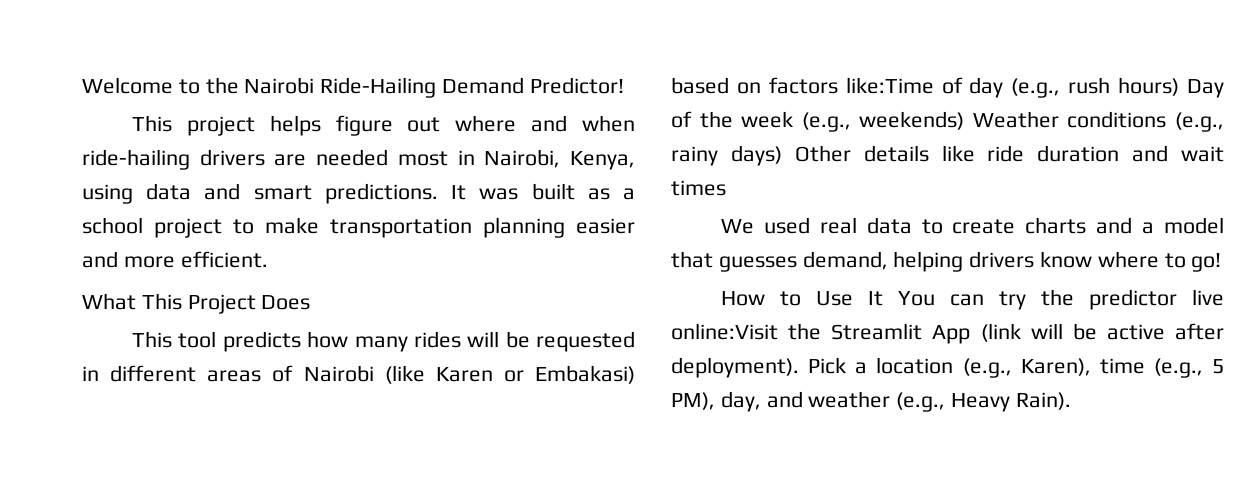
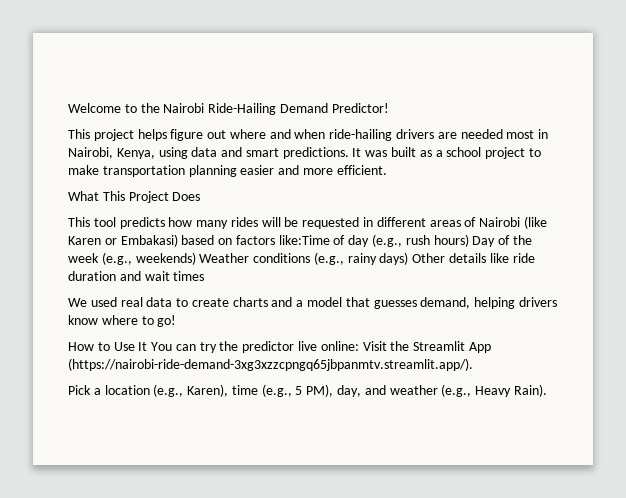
- How to Use It You can try the predictor live online:Visit the Streamlit App (link will be active after deployment). Pick a location (e.g., Karen), time (e.g., 5 PM), day, and weather (e.g., Heavy Rain).
+ How to Use It You can try the predictor live online: Visit the Streamlit App (https://nairobi-ride-demand-3xg3xzzcpngq65jbpanmtv.streamlit.app/).
+ Pick a location (e.g., Karen), time (e.g., 5 PM), day, and weather (e.g., Heavy Rain).

